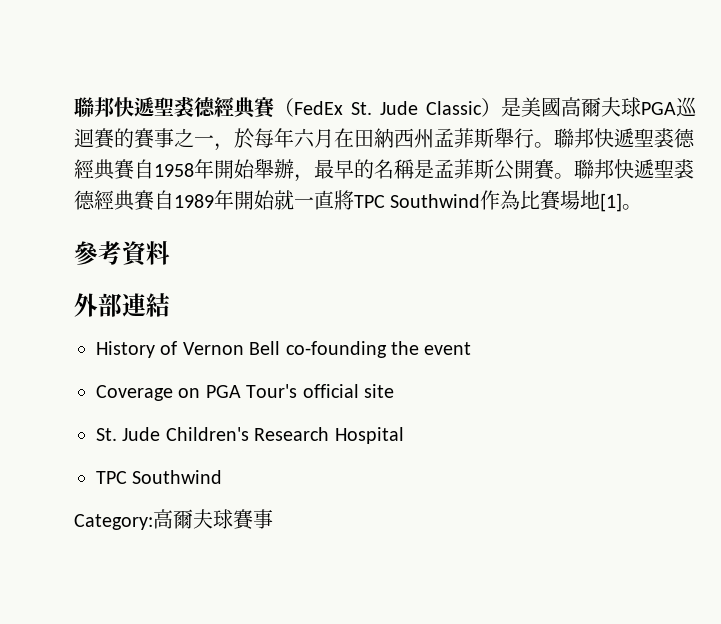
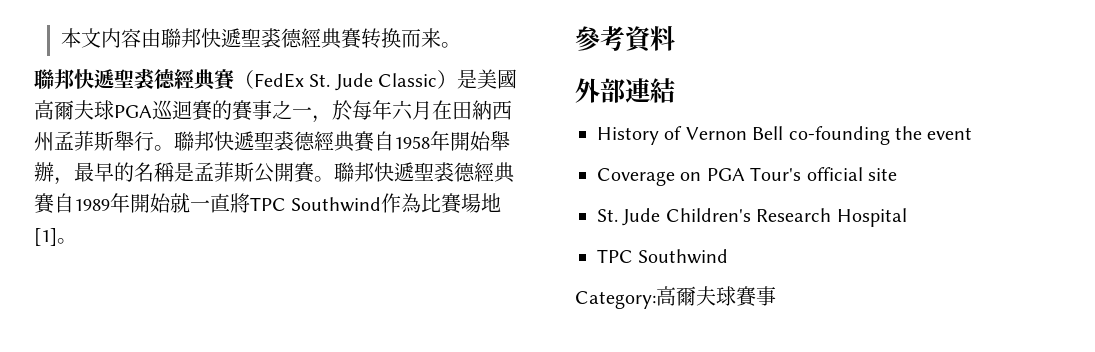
+ 本文内容由聯邦快遞聖裘德經典賽转换而来。

